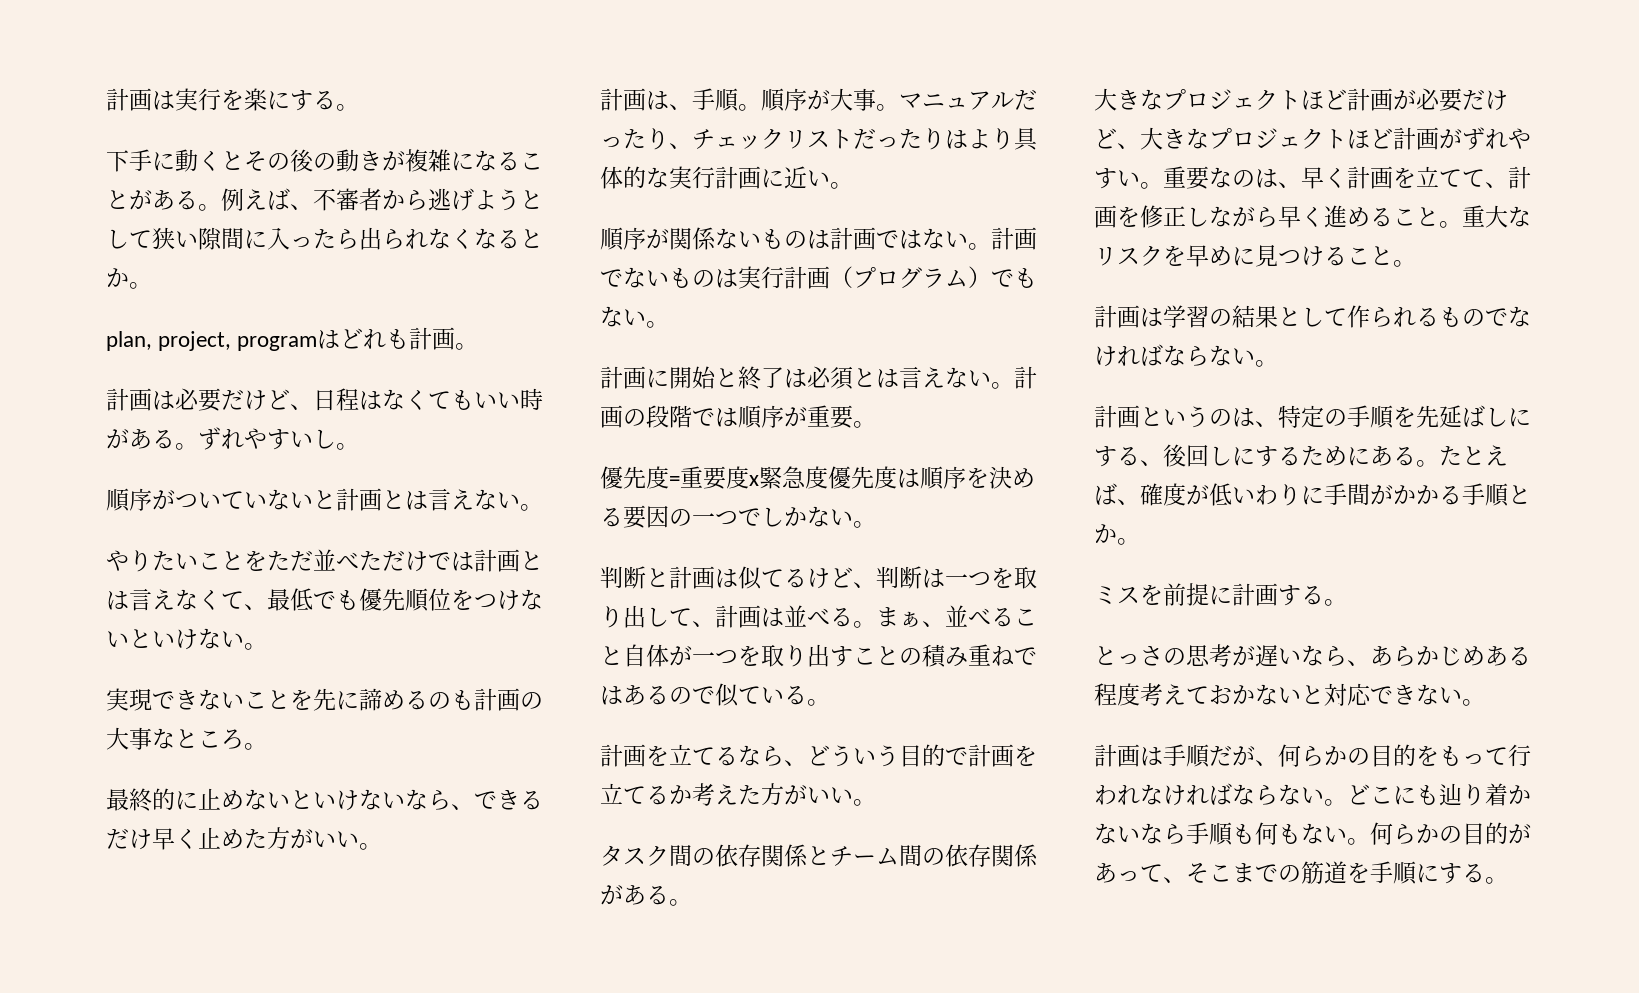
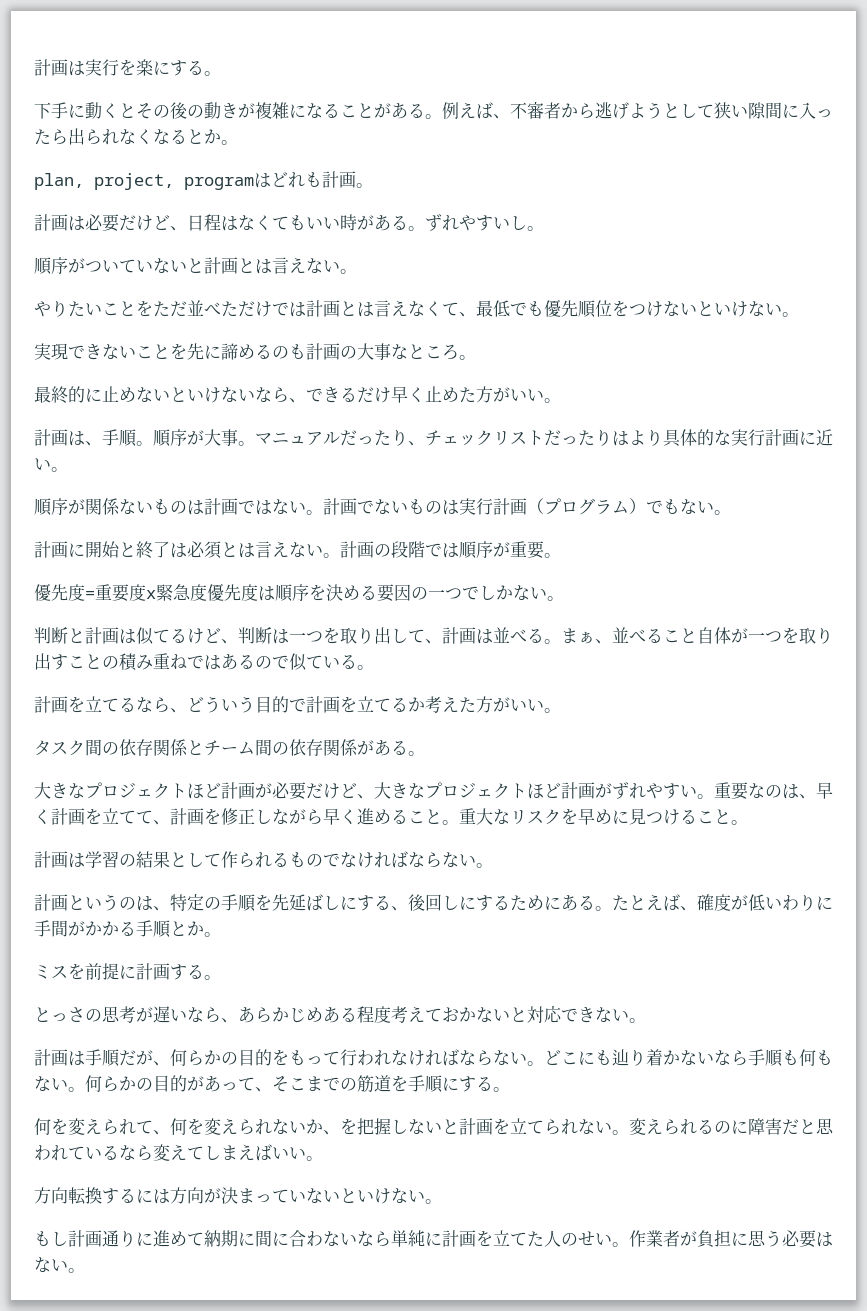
+ 何を変えられて、何を変えられないか、を把握しないと計画を立てられない。変えられるのに障害だと思われているなら変えてしまえばいい。
+ 方向転換するには方向が決まっていないといけない。
+ もし計画通りに進めて納期に間に合わないなら単純に計画を立てた人のせい。作業者が負担に思う必要はない。

